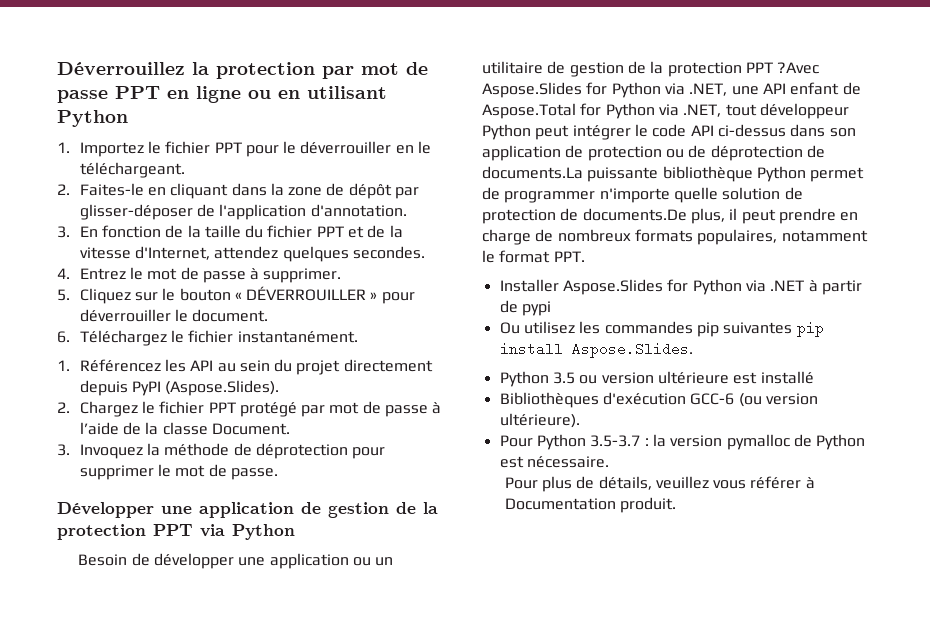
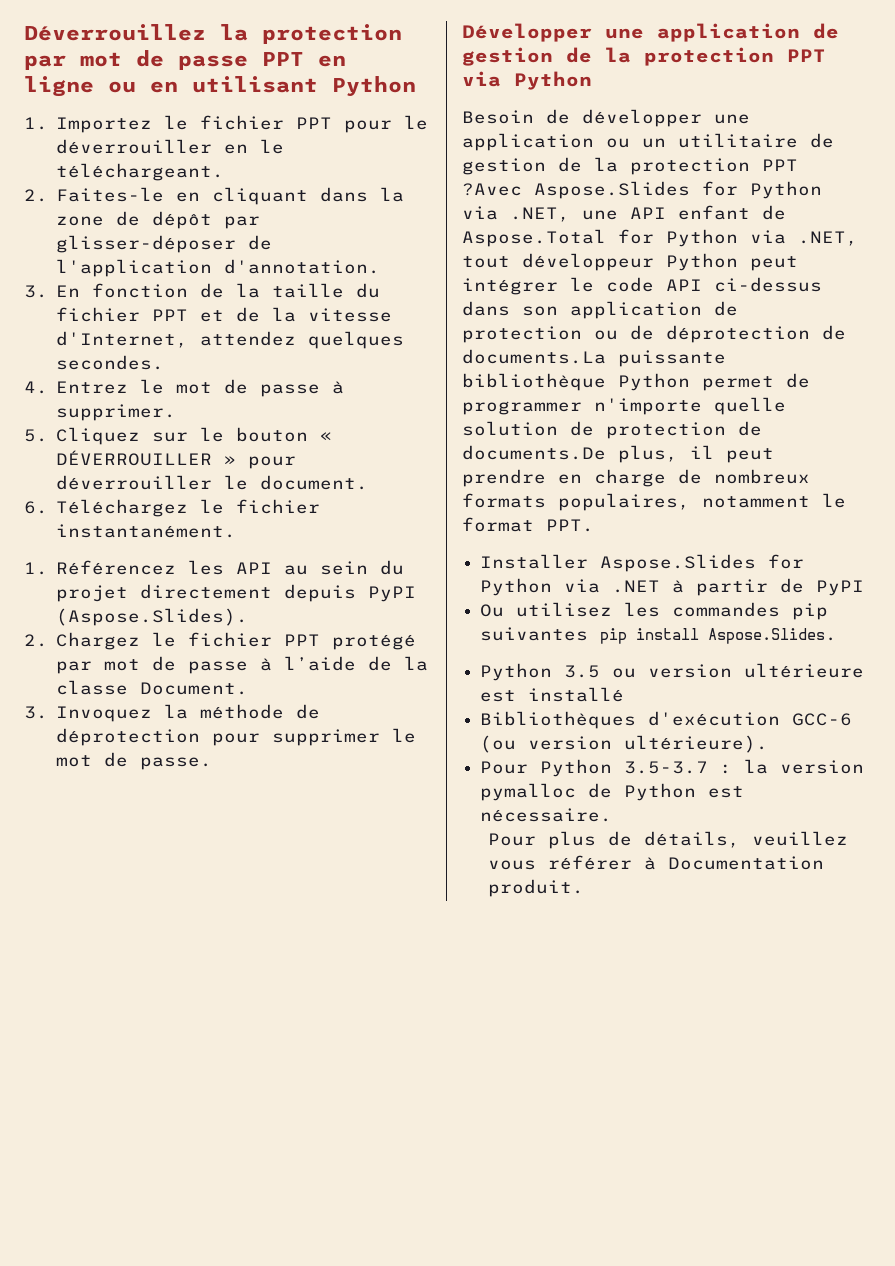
- Installer Aspose.Slides for Python via .NET à partir de pypi
+ Installer Aspose.Slides for Python via .NET à partir de PyPI

